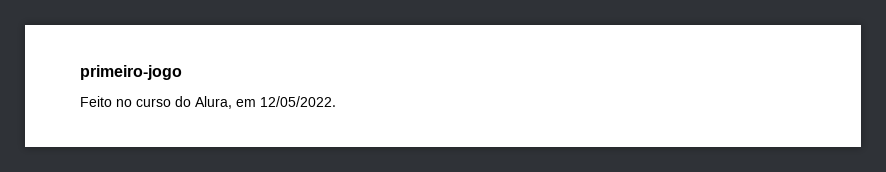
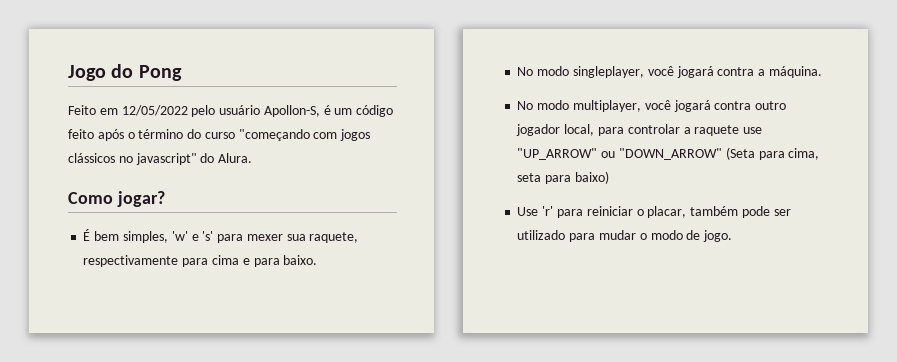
- primeiro-jogo
- Feito no curso do Alura, em 12/05/2022.
+ Jogo do Pong
+ Feito em 12/05/2022 pelo usuário Apollon-S, é um código feito após o término do curso "começando com jogos clássicos no javascript" do Alura.
+ Como jogar?
+ É bem simples, 'w' e 's' para mexer sua raquete, respectivamente para cima e para baixo.
+ No modo singleplayer, você jogará contra a máquina.
+ No modo multiplayer, você jogará contra outro jogador local, para controlar a raquete use "UP_ARROW" ou "DOWN_ARROW" (Seta para cima, seta para baixo)
+ Use 'r' para reiniciar o placar, também pode ser utilizado para mudar o modo de jogo.

